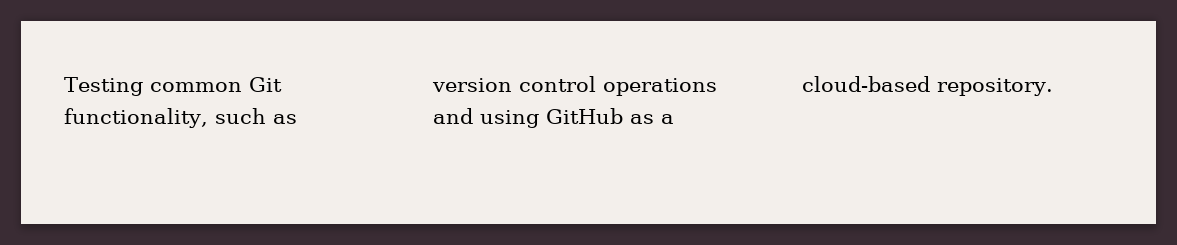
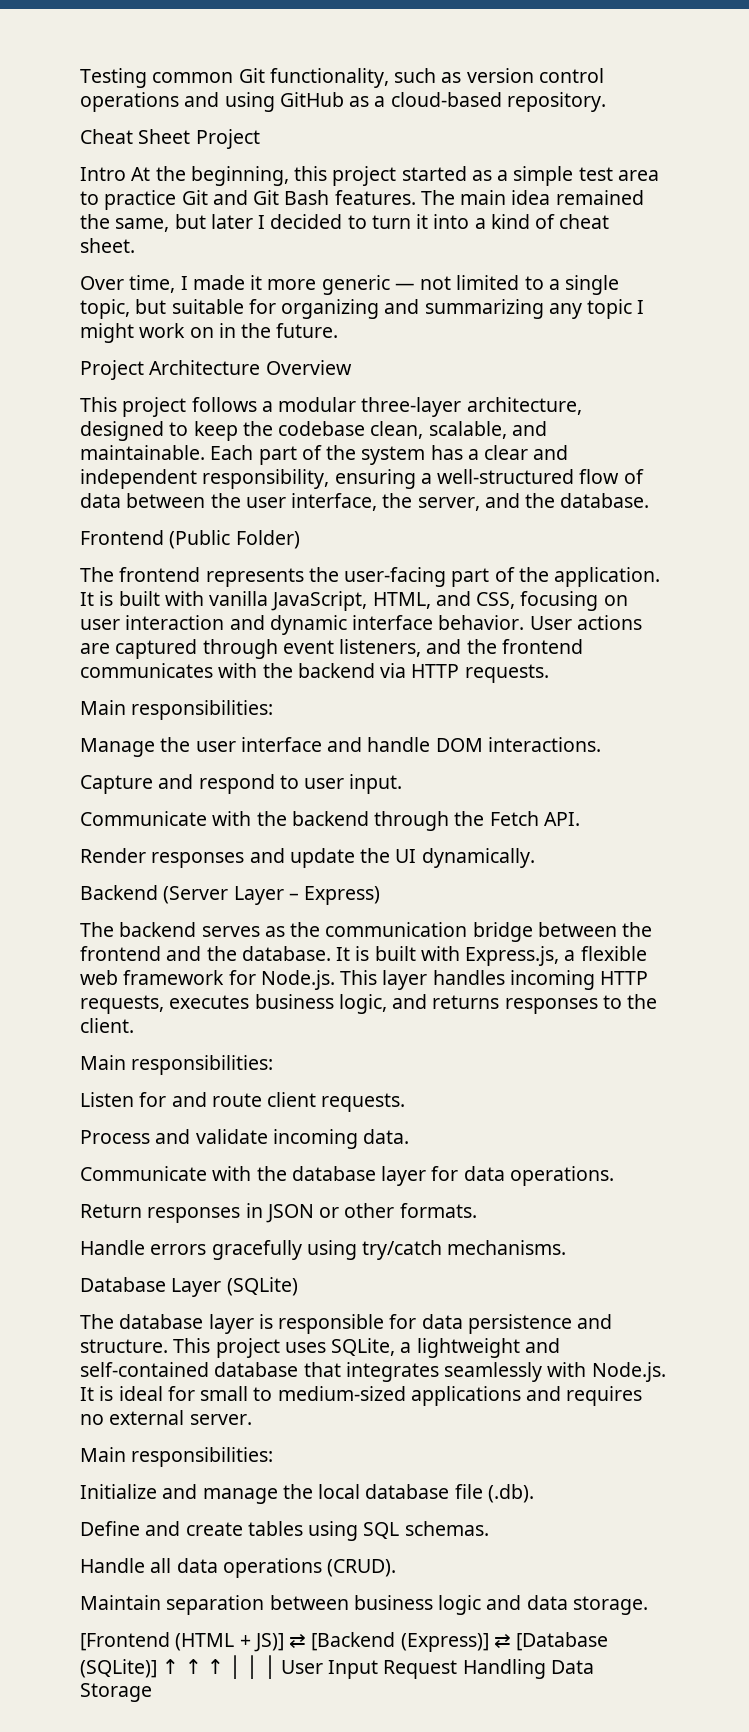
+ Cheat Sheet Project
+ Intro At the beginning, this project started as a simple test area to practice Git and Git Bash features. The main idea remained the same, but later I decided to turn it into a kind of cheat sheet.
+ Over time, I made it more generic — not limited to a single topic, but suitable for organizing and summarizing any topic I might work on in the future.
+ Project Architecture Overview
+ This project follows a modular three-layer architecture, designed to keep the codebase clean, scalable, and maintainable. Each part of the system has a clear and independent responsibility, ensuring a well-structured flow of data between the user interface, the server, and the database.
+ Frontend (Public Folder)
+ The frontend represents the user-facing part of the application. It is built with vanilla JavaScript, HTML, and CSS, focusing on user interaction and dynamic interface behavior. User actions are captured through event listeners, and the frontend communicates with the backend via HTTP requests.
+ Main responsibilities:
+ Manage the user interface and handle DOM interactions.
+ Capture and respond to user input.
+ Communicate with the backend through the Fetch API.
+ Render responses and update the UI dynamically.
+ Backend (Server Layer – Express)
+ The backend serves as the communication bridge between the frontend and the database. It is built with Express.js, a flexible web framework for Node.js. This layer handles incoming HTTP requests, executes business logic, and returns responses to the client.
+ Main responsibilities:
+ Listen for and route client requests.
+ Process and validate incoming data.
+ Communicate with the database layer for data operations.
+ Return responses in JSON or other formats.
+ Handle errors gracefully using try/catch mechanisms.
+ Database Layer (SQLite)
+ The database layer is responsible for data persistence and structure. This project uses SQLite, a lightweight and self-contained database that integrates seamlessly with Node.js. It is ideal for small to medium-sized applications and requires no external server.
+ Main responsibilities:
+ Initialize and manage the local database file (.db).
+ Define and create tables using SQL schemas.
+ Handle all data operations (CRUD).
+ Maintain separation between business logic and data storage.
+ [Frontend (HTML + JS)] ⇄ [Backend (Express)] ⇄ [Database (SQLite)] ↑ ↑ ↑ │ │ │ User Input Request Handling Data Storage

